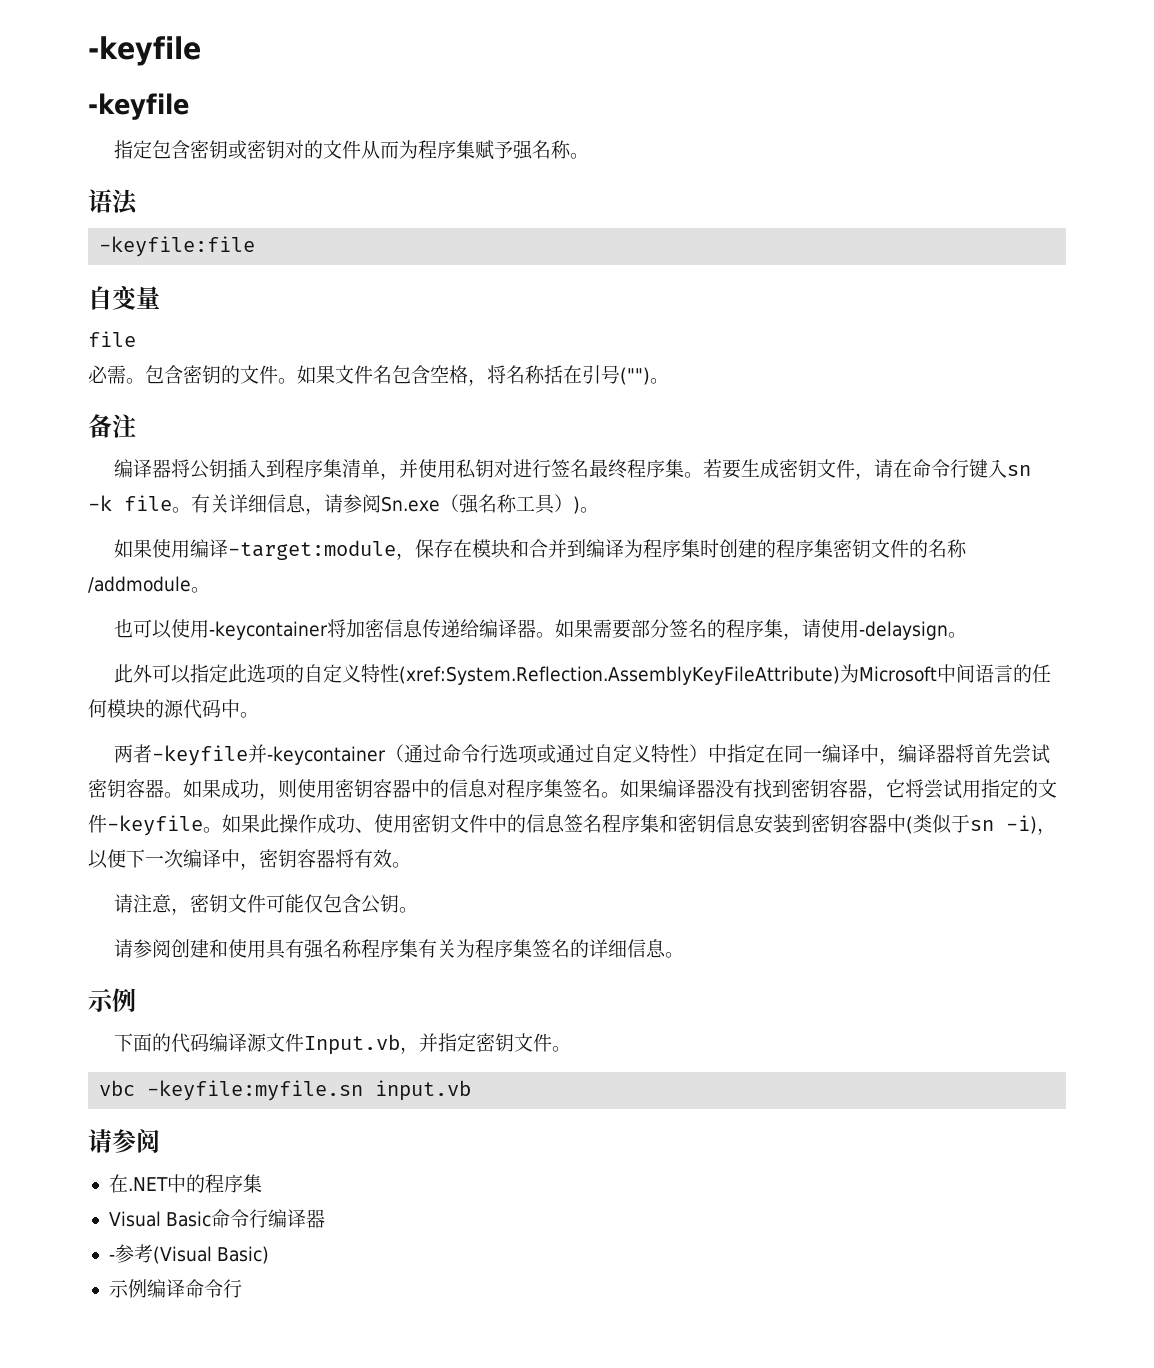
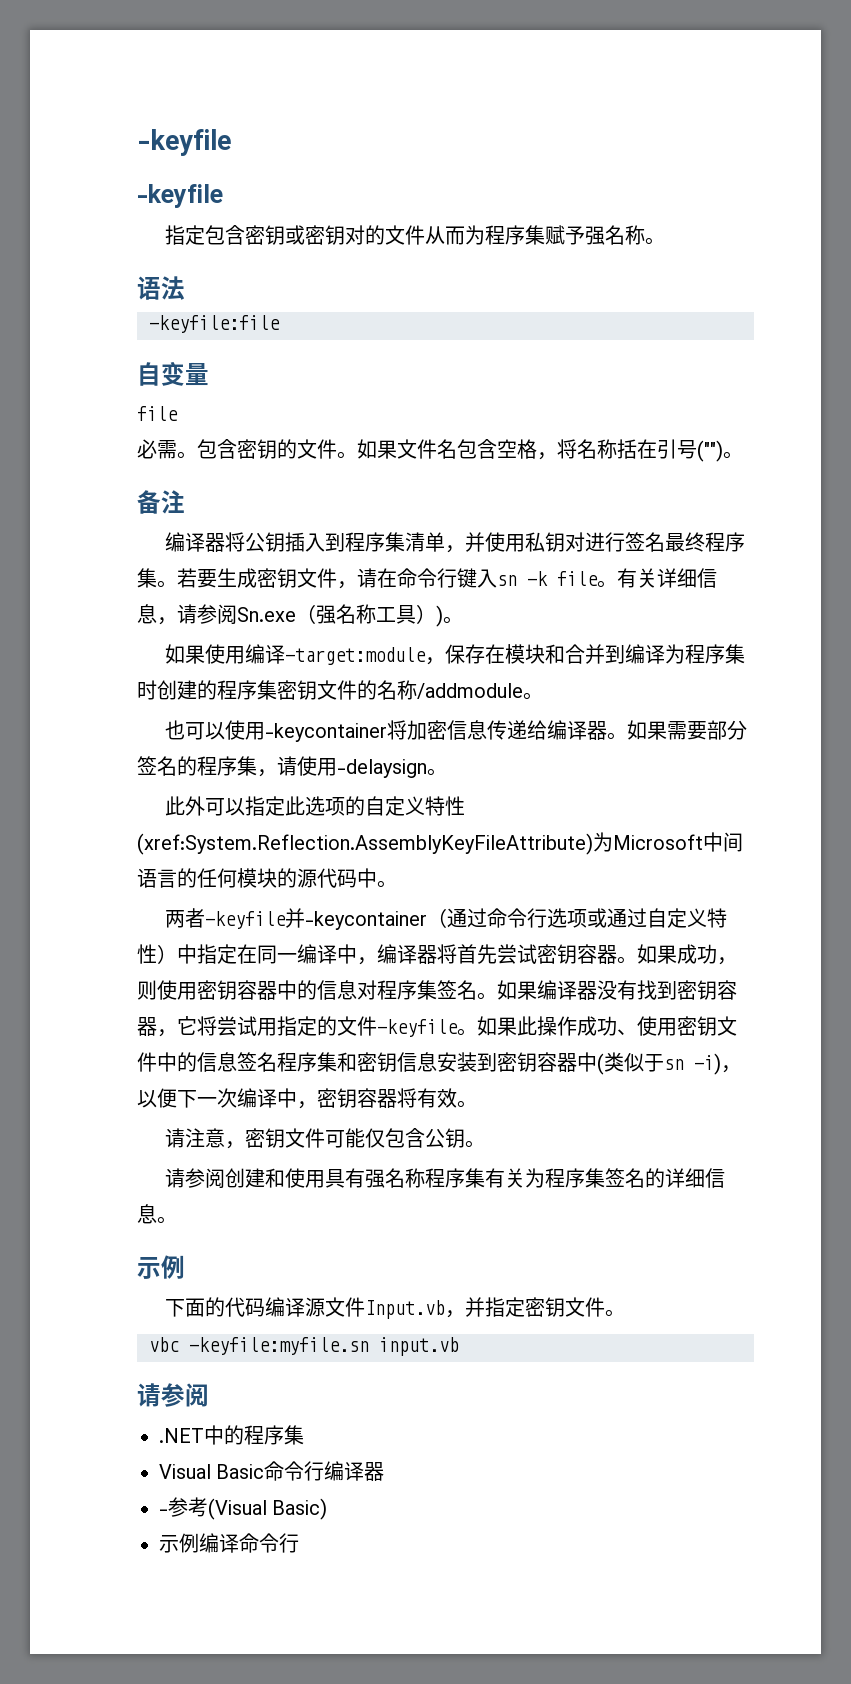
- 在.NET中的程序集
+ .NET中的程序集

